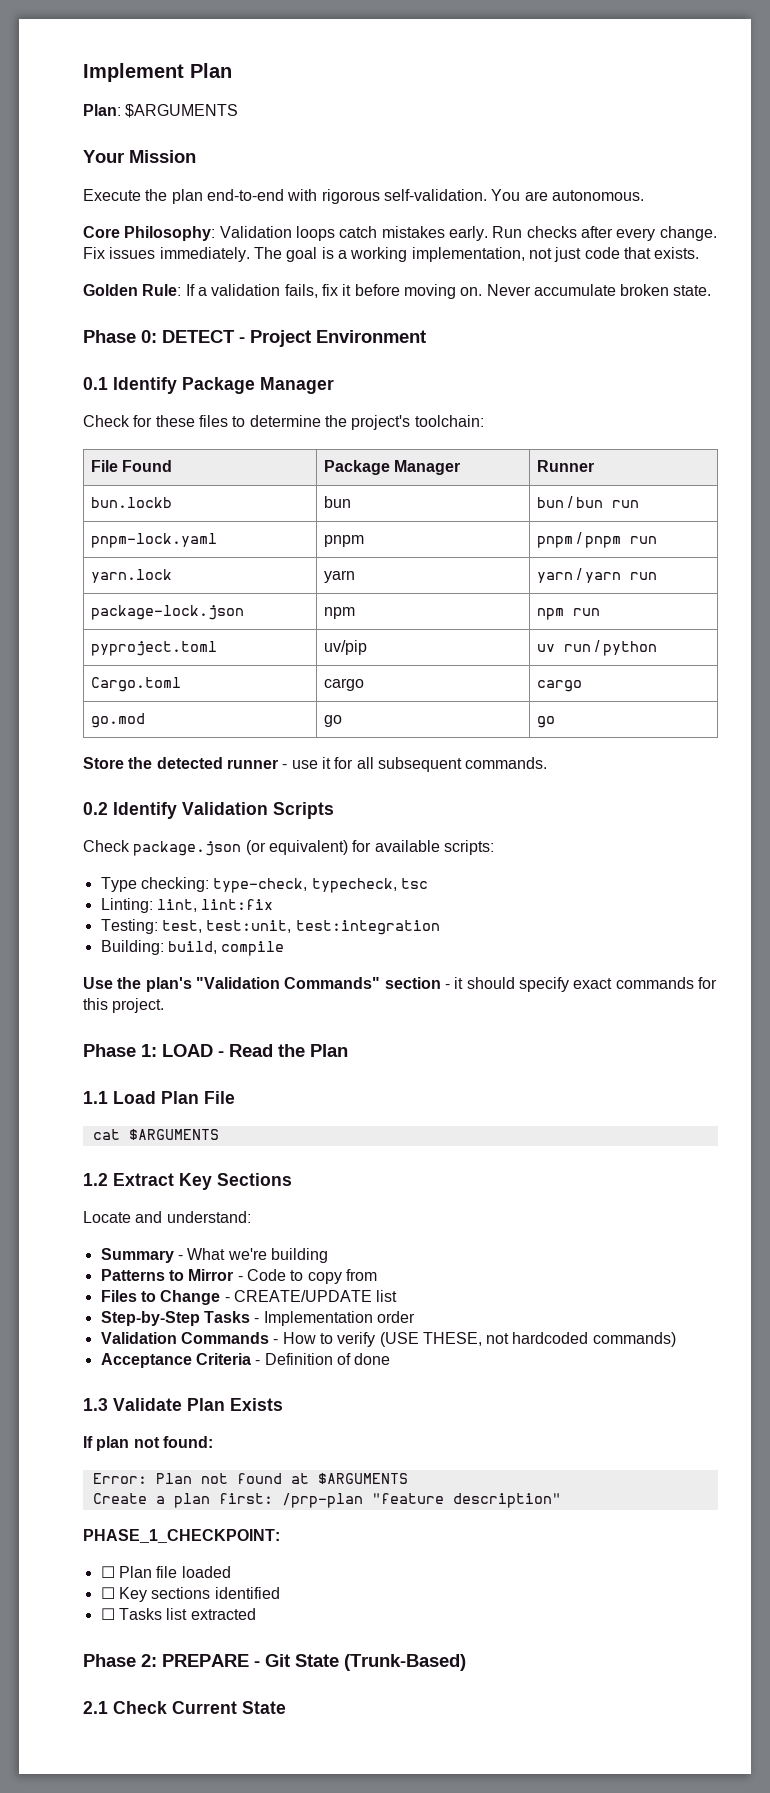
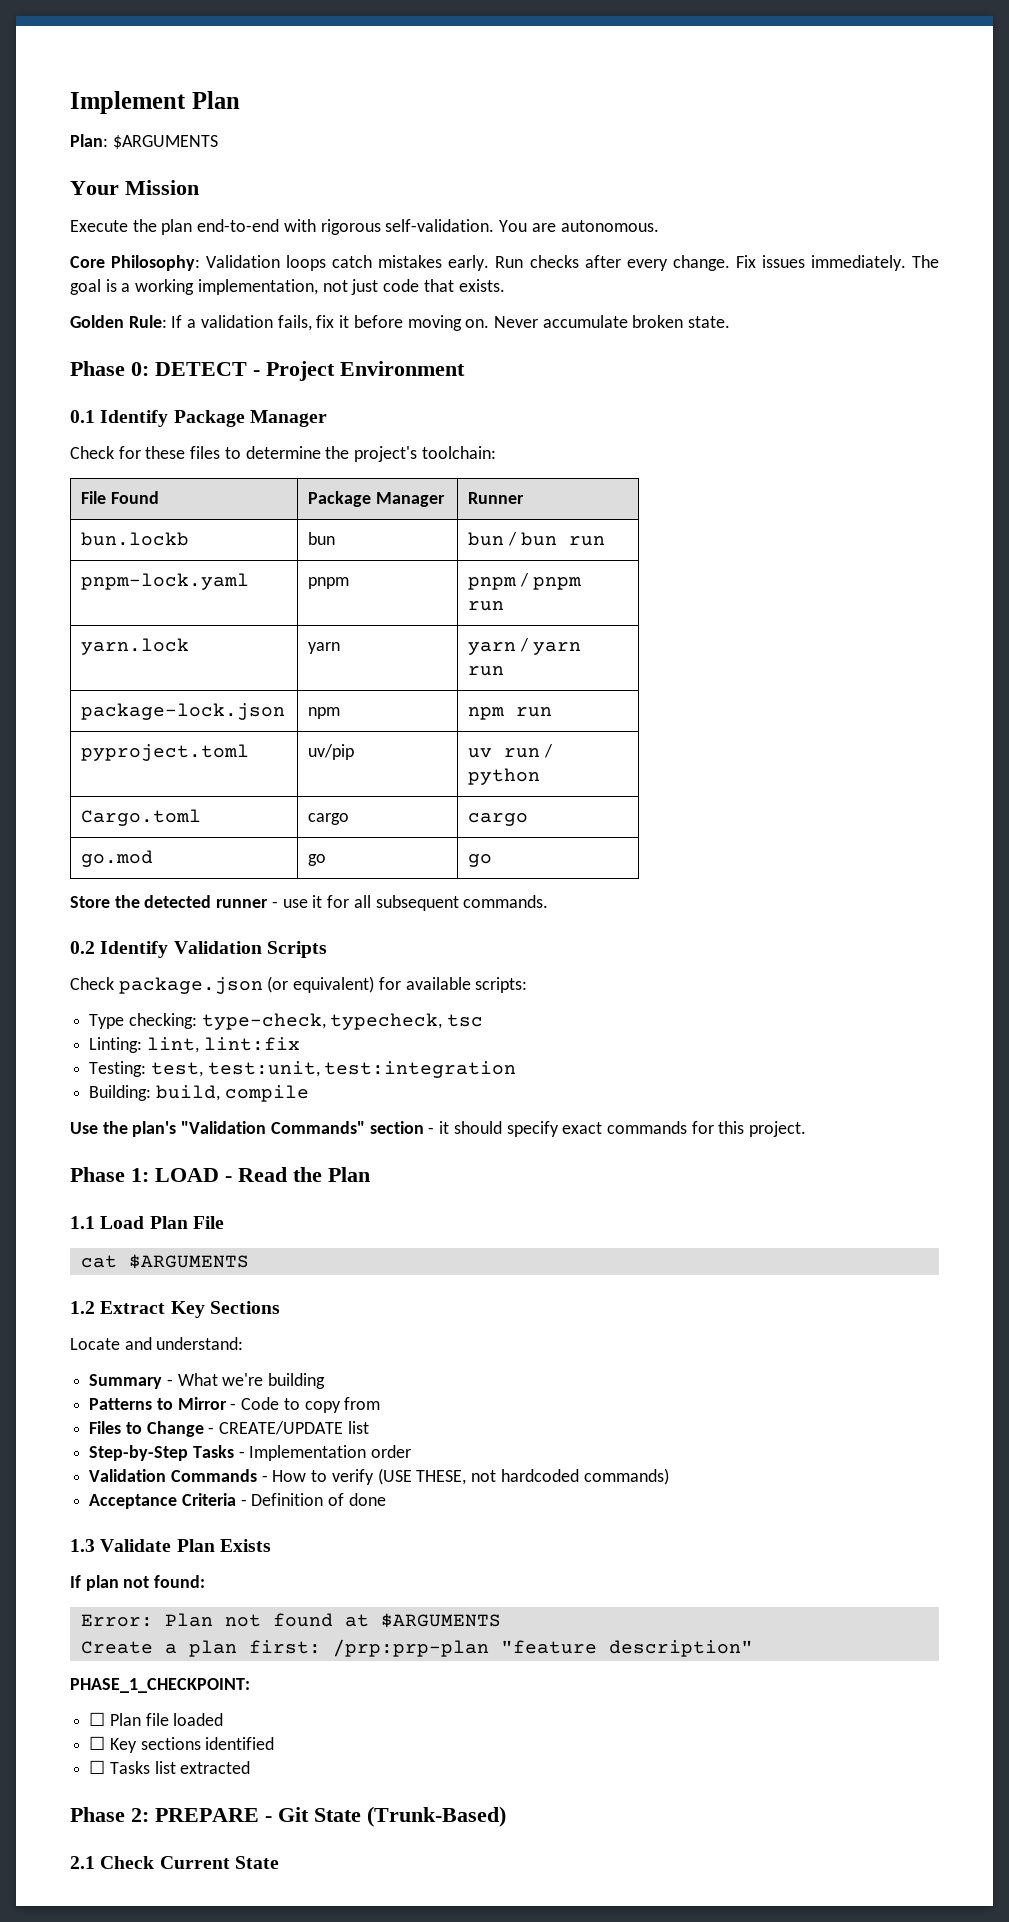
- Create a plan first: /prp-plan "feature description"
+ Create a plan first: /prp:prp-plan "feature description"

